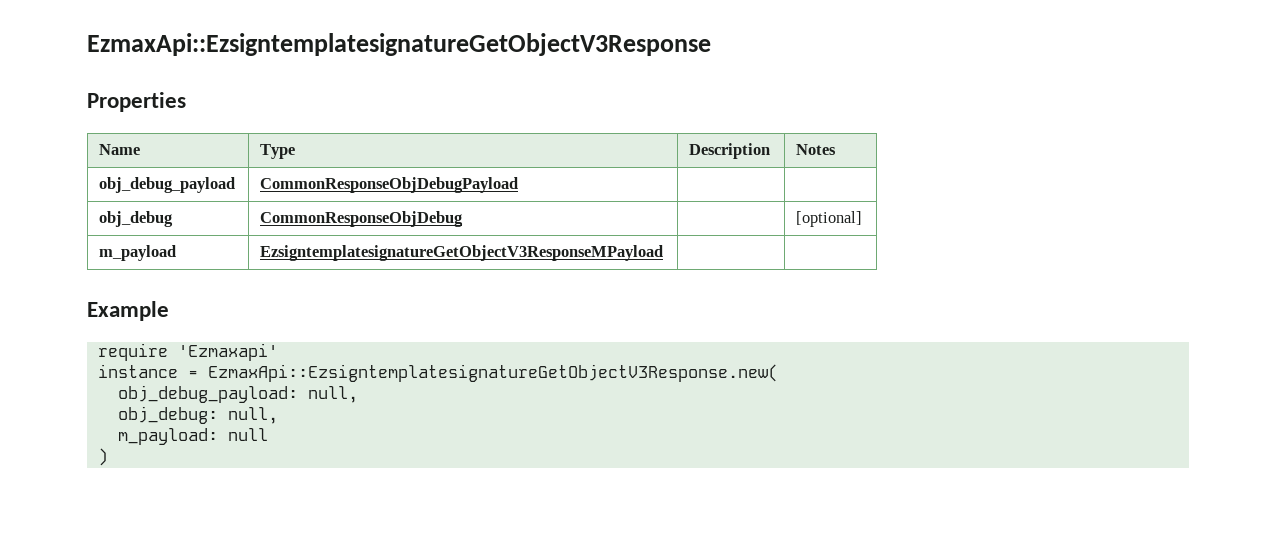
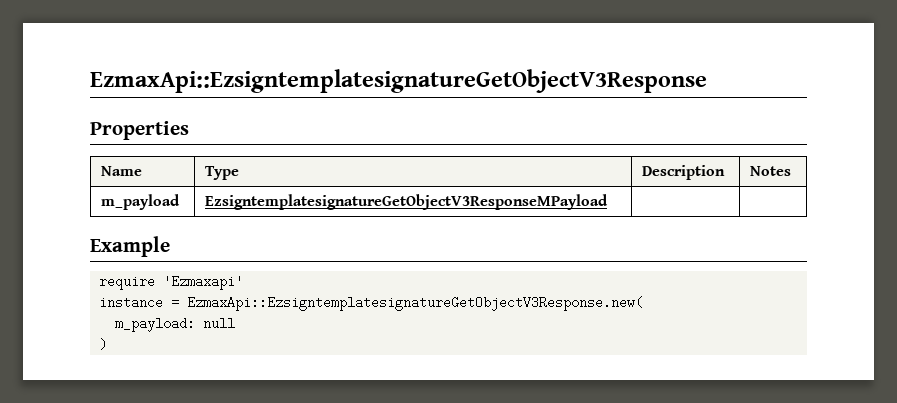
- obj_debug_payload | CommonResponseObjDebugPayload | |
- obj_debug | CommonResponseObjDebug | | [optional]
- obj_debug_payload: null,
- obj_debug: null,

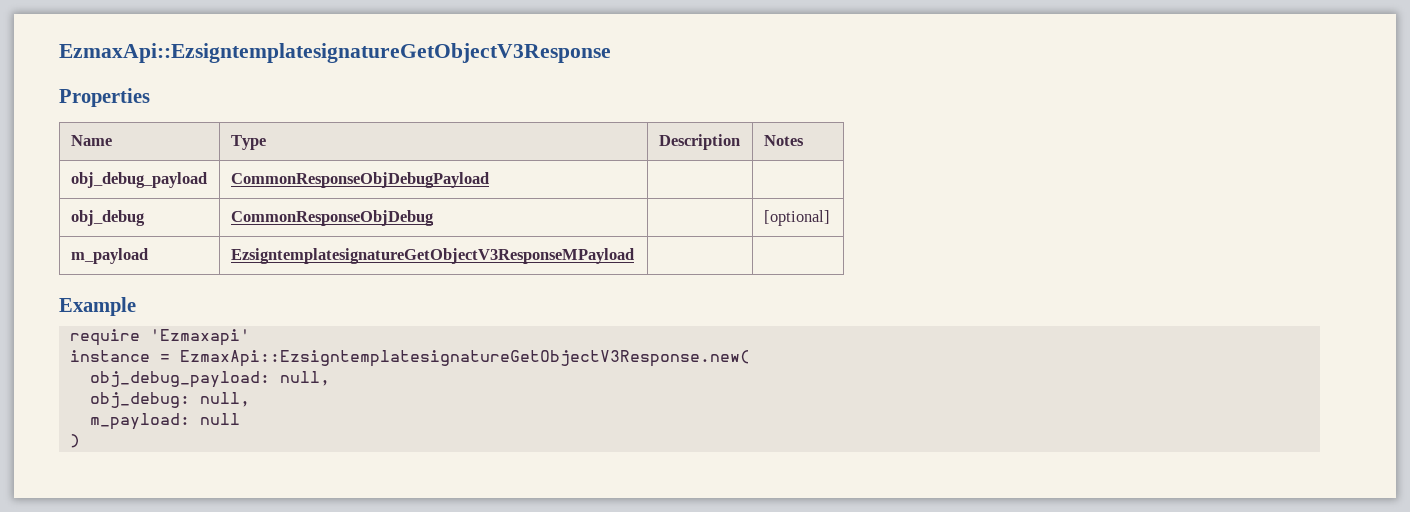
+ obj_debug_payload | CommonResponseObjDebugPayload | |
+ obj_debug | CommonResponseObjDebug | | [optional]
+ obj_debug_payload: null,
+ obj_debug: null,

